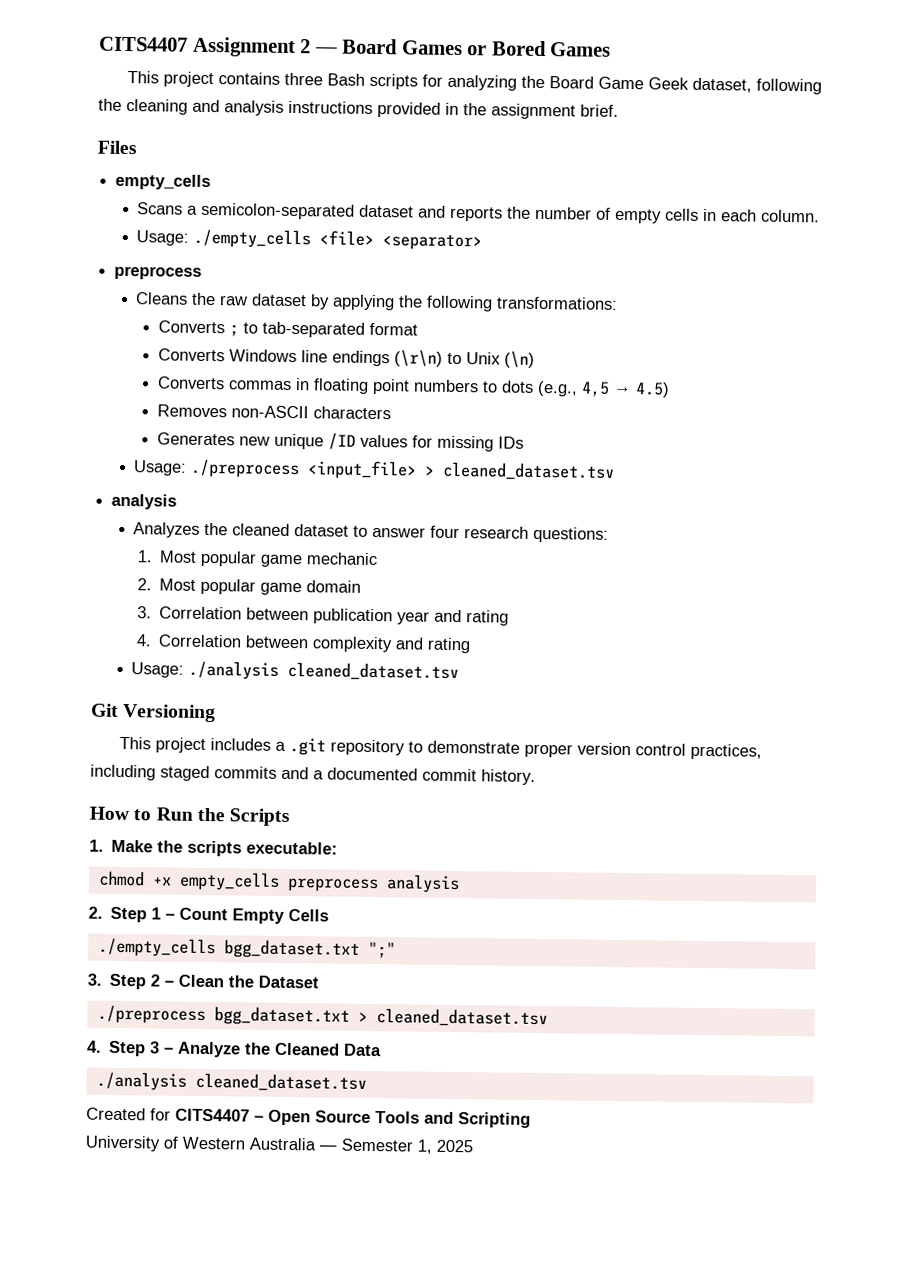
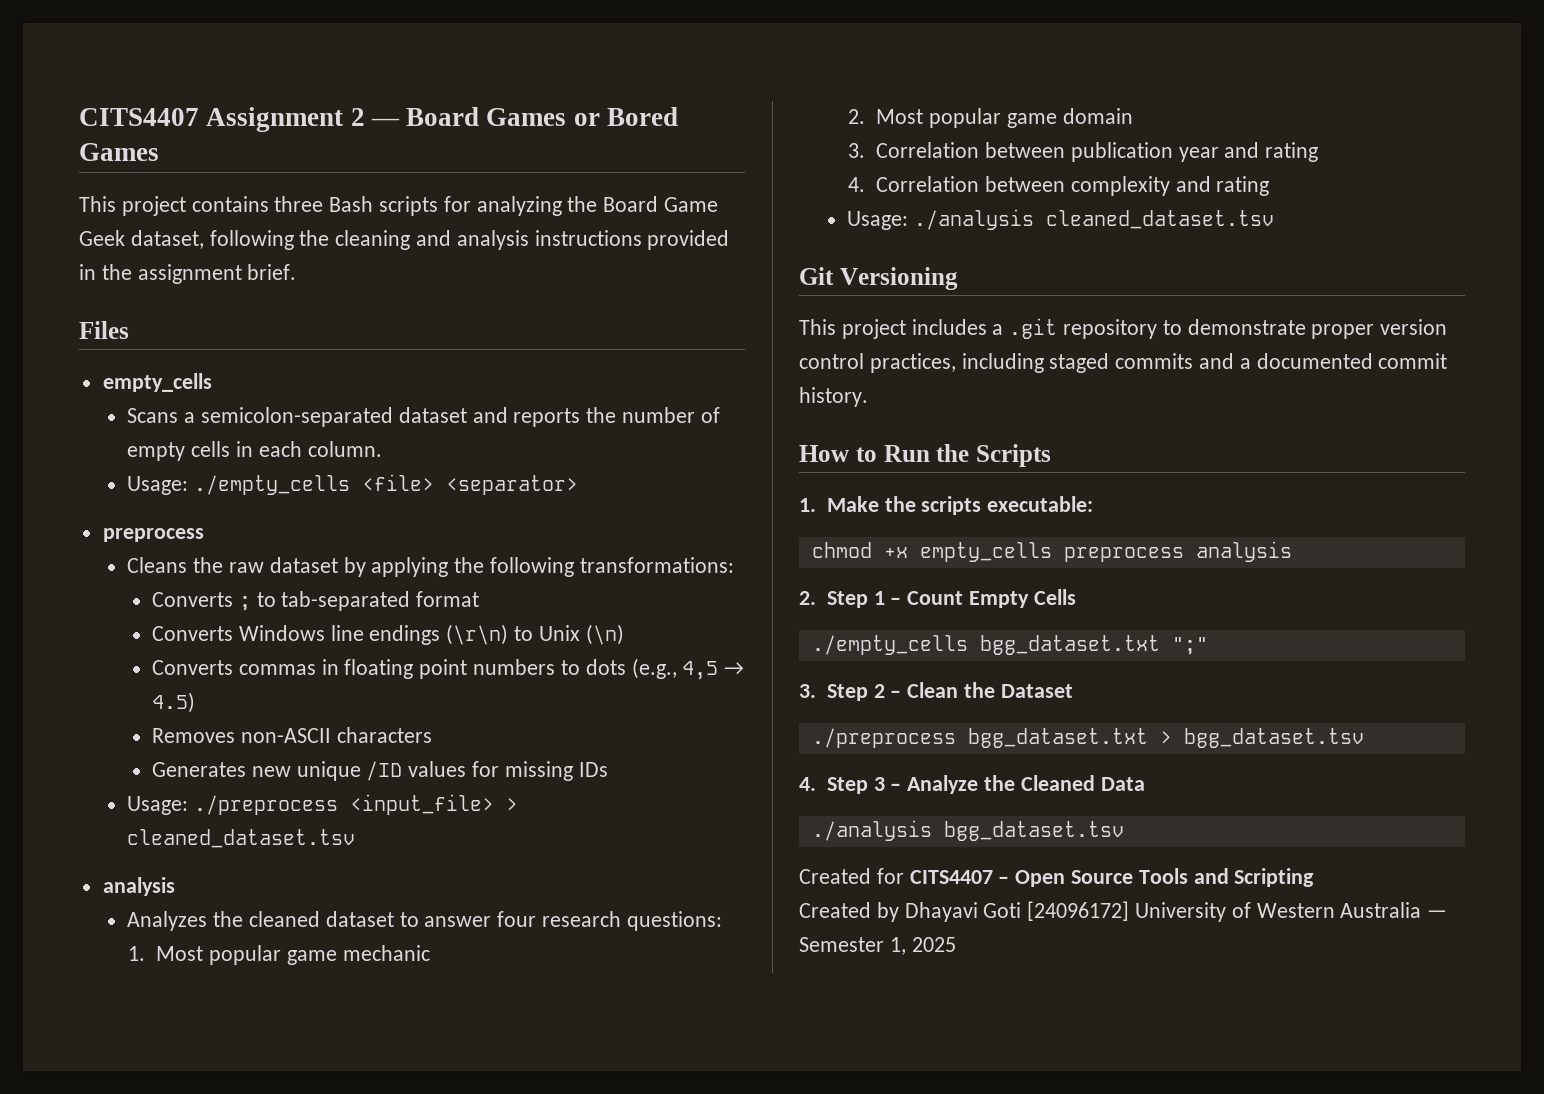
- ./preprocess bgg_dataset.txt > cleaned_dataset.tsv
+ ./preprocess bgg_dataset.txt > bgg_dataset.tsv
  4. Step 3 – Analyze the Cleaned Data
- ./analysis cleaned_dataset.tsv
+ ./analysis bgg_dataset.tsv
- University of Western Australia — Semester 1, 2025
+ Created by Dhayavi Goti [24096172] University of Western Australia — Semester 1, 2025

